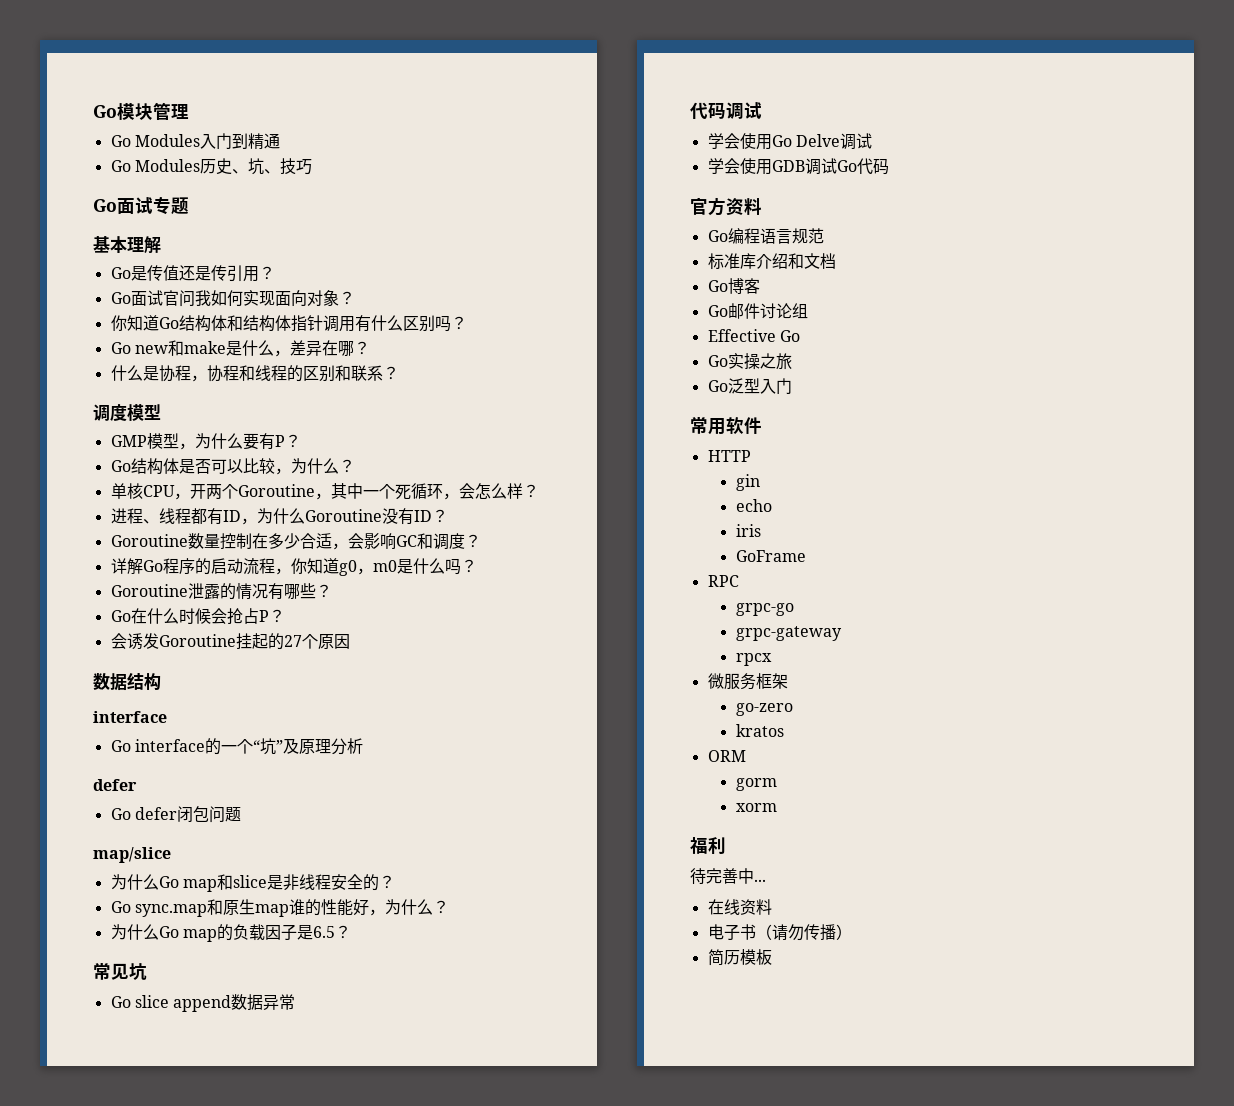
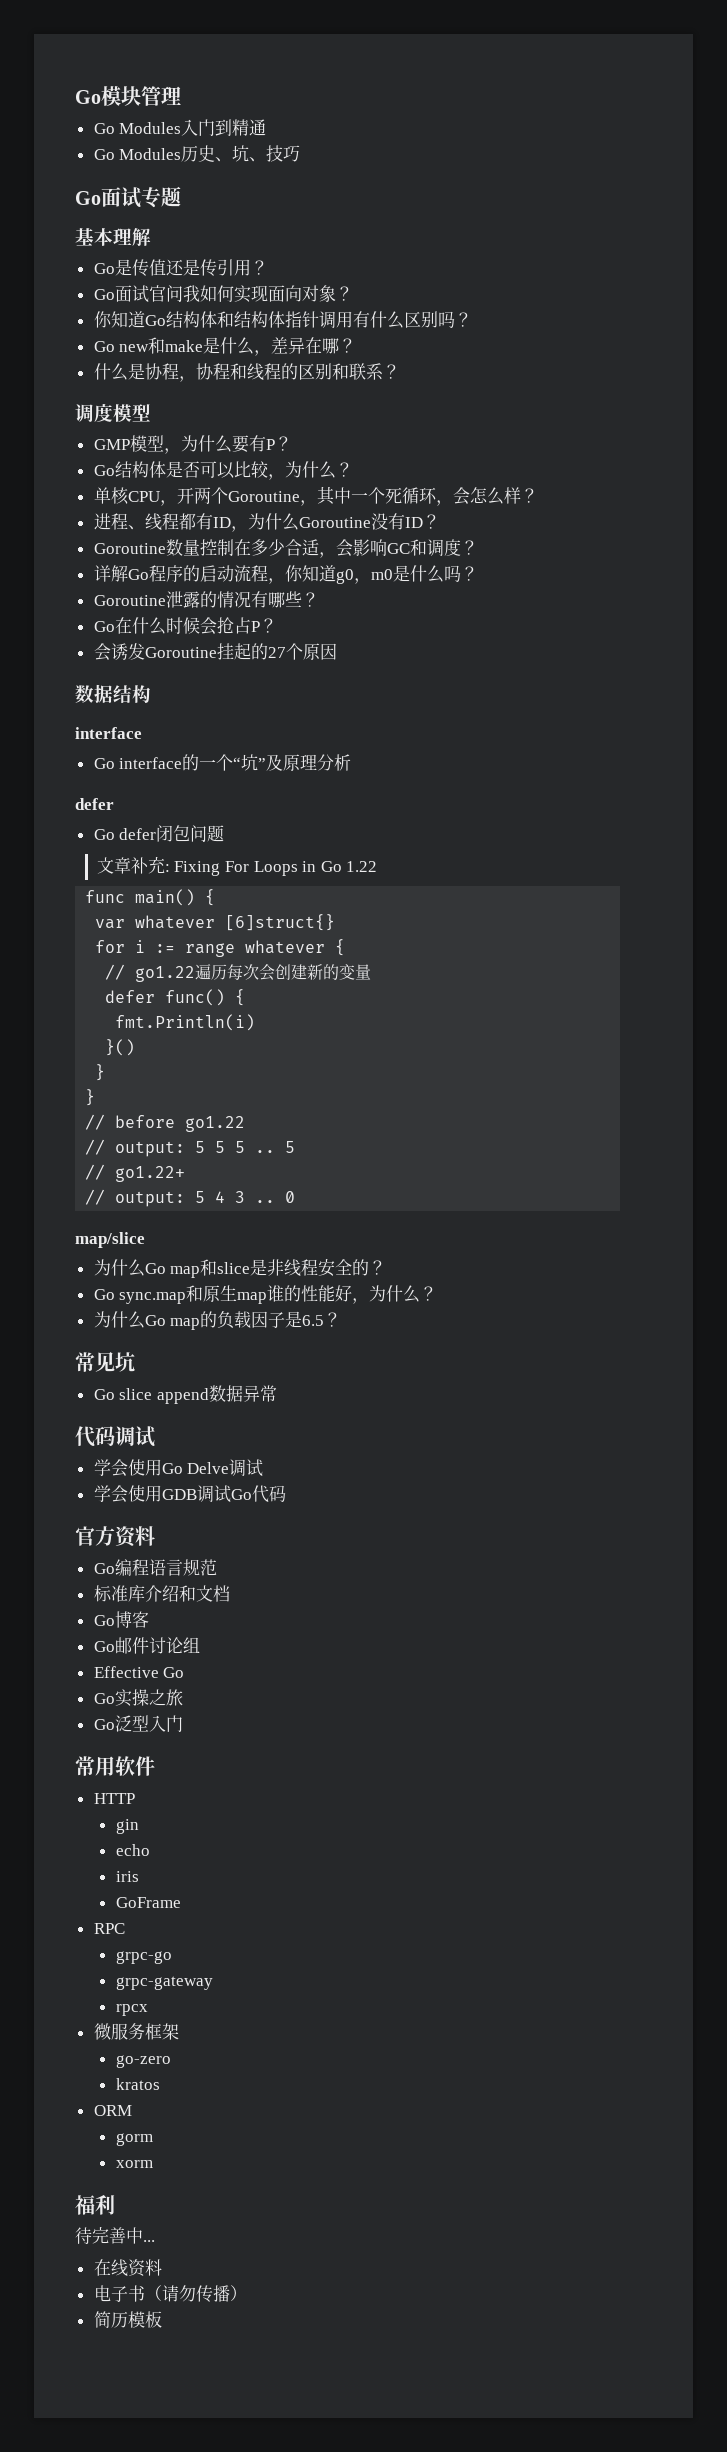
+ 文章补充: Fixing For Loops in Go 1.22
+ func main() {
+ var whatever [6]struct{}
+ for i := range whatever {
+ // go1.22遍历每次会创建新的变量
+ defer func() {
+ fmt.Println(i)
+ }()
+ }
+ }
+ // before go1.22
+ // output: 5 5 5 .. 5
+ // go1.22+
+ // output: 5 4 3 .. 0

